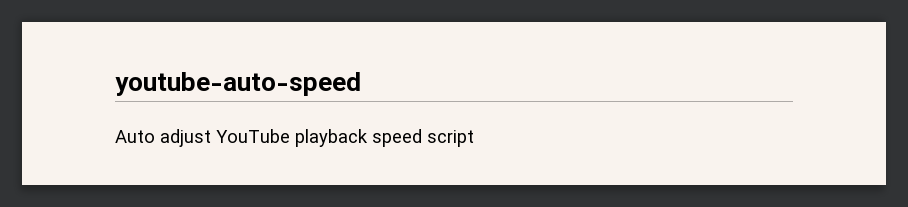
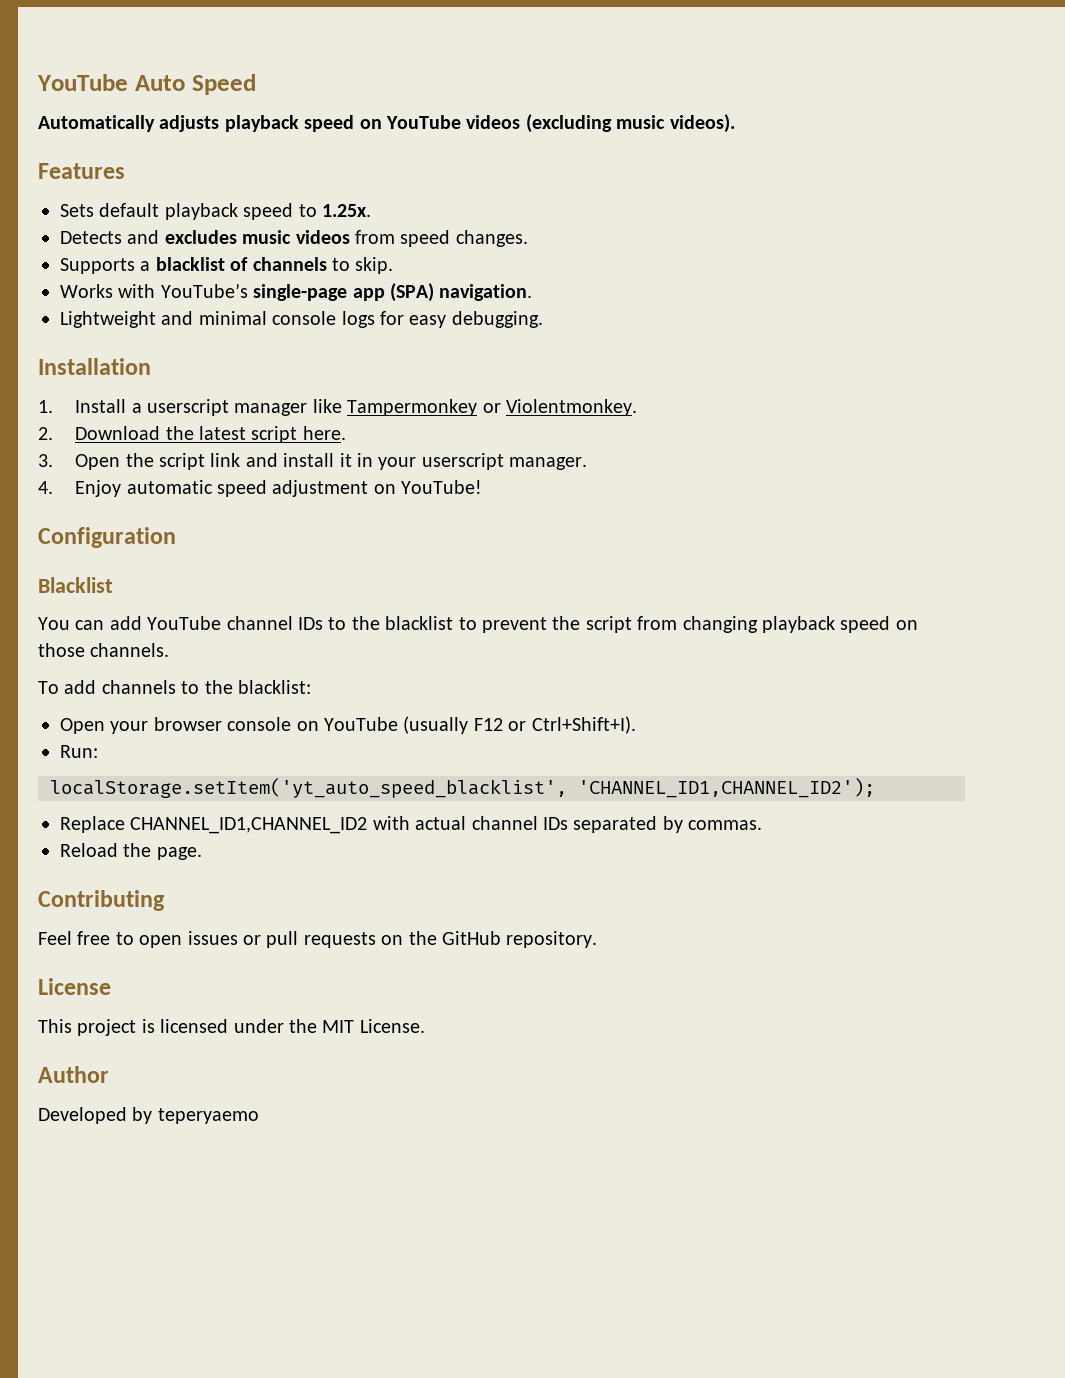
- youtube-auto-speed
- Auto adjust YouTube playback speed script
+ YouTube Auto Speed
+ Automatically adjusts playback speed on YouTube videos (excluding music videos).
+ Features
+ Sets default playback speed to 1.25x.
+ Detects and excludes music videos from speed changes.
+ Supports a blacklist of channels to skip.
+ Works with YouTube’s single-page app (SPA) navigation.
+ Lightweight and minimal console logs for easy debugging.
+ Installation
+ 1. Install a userscript manager like Tampermonkey or Violentmonkey.
+ 2. Download the latest script here.
+ 3. Open the script link and install it in your userscript manager.
+ 4. Enjoy automatic speed adjustment on YouTube!
+ Configuration
+ Blacklist
+ You can add YouTube channel IDs to the blacklist to prevent the script from changing playback speed on those channels.
+ To add channels to the blacklist:
+ Open your browser console on YouTube (usually F12 or Ctrl+Shift+I).
+ Run:
+ localStorage.setItem('yt_auto_speed_blacklist', 'CHANNEL_ID1,CHANNEL_ID2');
+ Replace CHANNEL_ID1,CHANNEL_ID2 with actual channel IDs separated by commas.
+ Reload the page.
+ Contributing
+ Feel free to open issues or pull requests on the GitHub repository.
+ License
+ This project is licensed under the MIT License.
+ Author
+ Developed by teperyaemo

